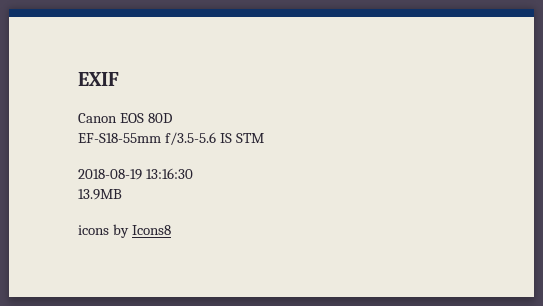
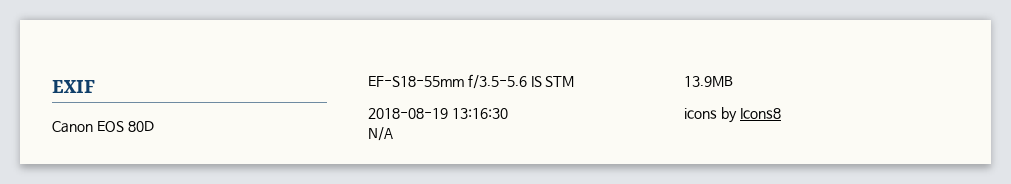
+ N/A

